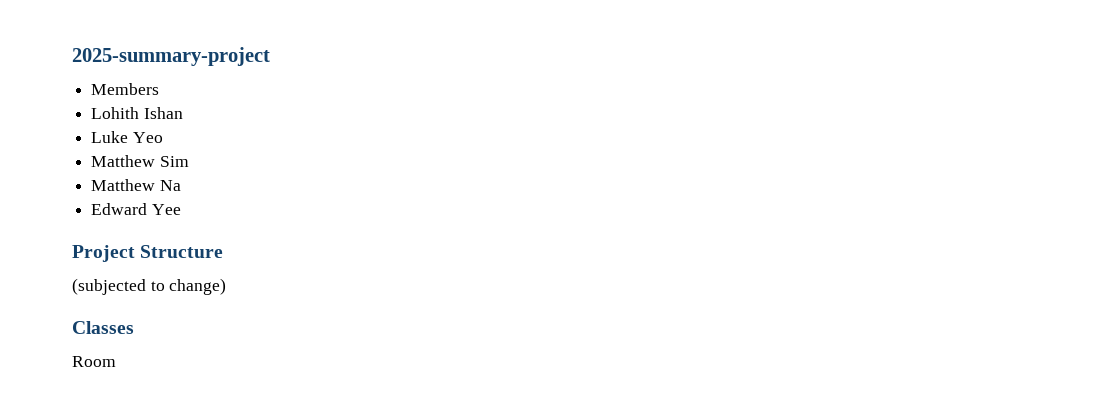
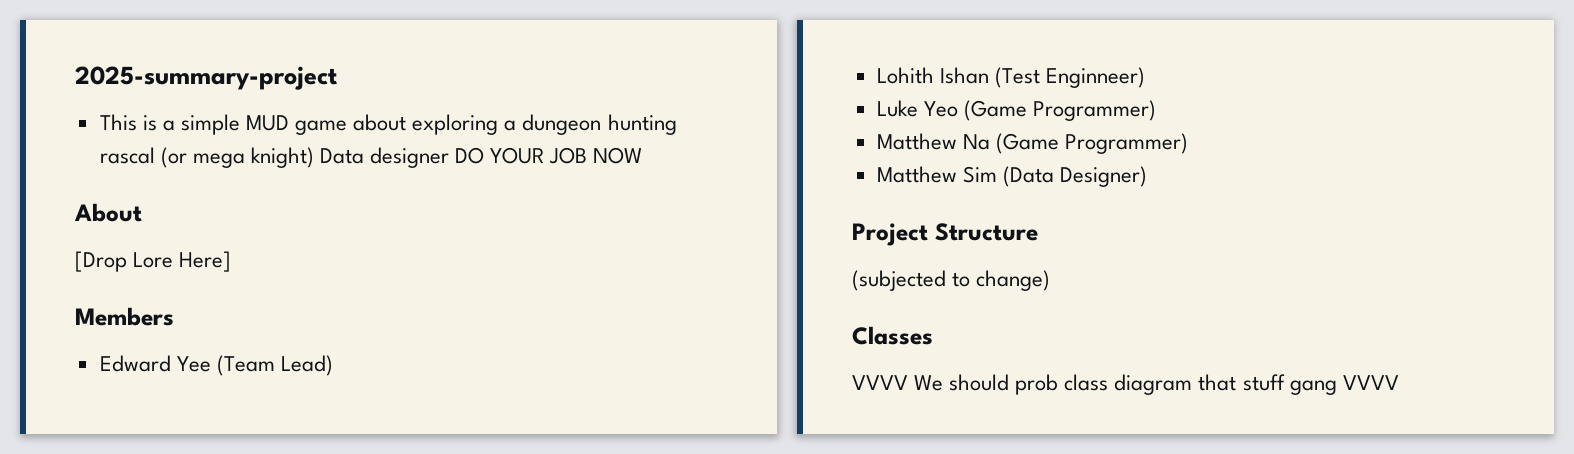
+ This is a simple MUD game about exploring a dungeon hunting rascal (or mega knight) Data designer DO YOUR JOB NOW
+ About
+ [Drop Lore Here]
  Members
+ Edward Yee (Team Lead)
- Lohith Ishan
+ Lohith Ishan (Test Enginneer)
- Luke Yeo
- Matthew Sim
- Matthew Na
- Edward Yee
+ Luke Yeo (Game Programmer)
+ Matthew Na (Game Programmer)
+ Matthew Sim (Data Designer)
- Room
+ VVVV We should prob class diagram that stuff gang VVVV

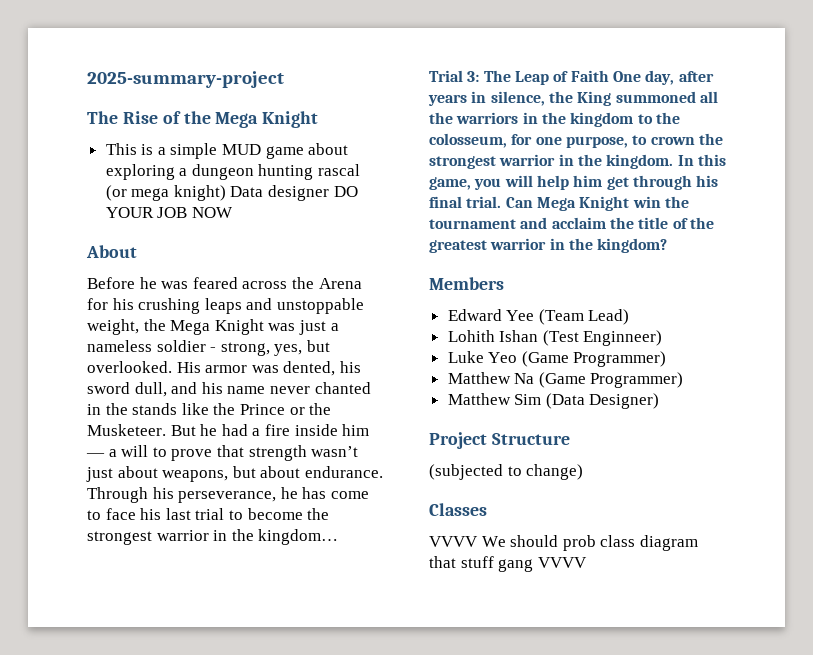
+ The Rise of the Mega Knight
- [Drop Lore Here]
+ Before he was feared across the Arena for his crushing leaps and unstoppable weight, the Mega Knight was just a nameless soldier - strong, yes, but overlooked. His armor was dented, his sword dull, and his name never chanted in the stands like the Prince or the Musketeer. But he had a fire inside him — a will to prove that strength wasn’t just about weapons, but about endurance. Through his perseverance, he has come to face his last trial to become the strongest warrior in the kingdom…
+ Trial 3: The Leap of Faith One day, after years in silence, the King summoned all the warriors in the kingdom to the colosseum, for one purpose, to crown the strongest warrior in the kingdom. In this game, you will help him get through his final trial. Can Mega Knight win the tournament and acclaim the title of the greatest warrior in the kingdom?

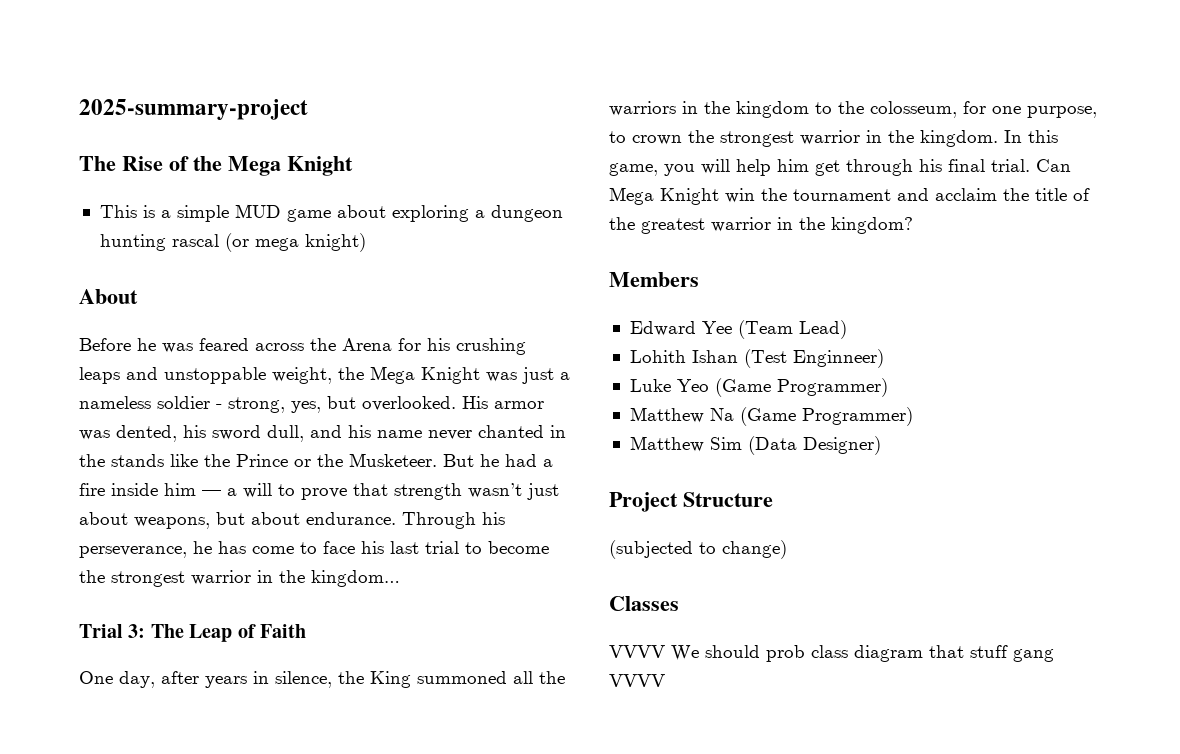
- This is a simple MUD game about exploring a dungeon hunting rascal (or mega knight) Data designer DO YOUR JOB NOW
+ This is a simple MUD game about exploring a dungeon hunting rascal (or mega knight)
- Trial 3: The Leap of Faith One day, after years in silence, the King summoned all the warriors in the kingdom to the colosseum, for one purpose, to crown the strongest warrior in the kingdom.
+ Trial 3: The Leap of Faith
+ One day, after years in silence, the King summoned all the warriors in the kingdom to the colosseum, for one purpose, to crown the strongest warrior in the kingdom.

